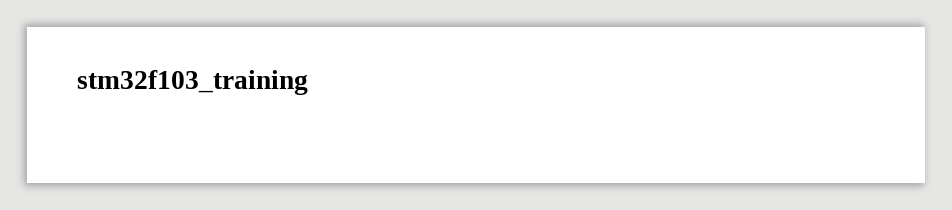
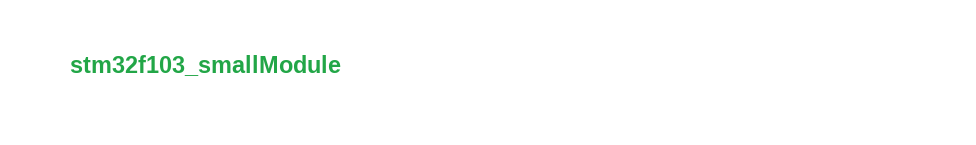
- stm32f103_training
+ stm32f103_smallModule

